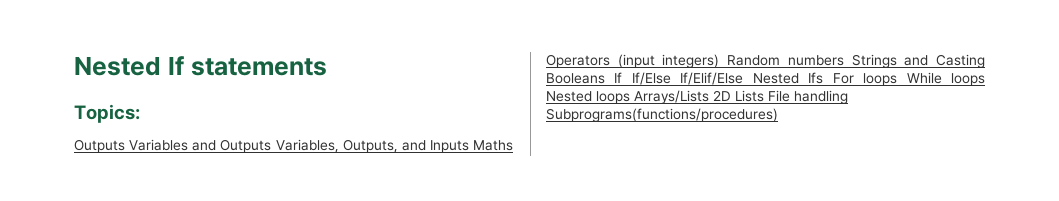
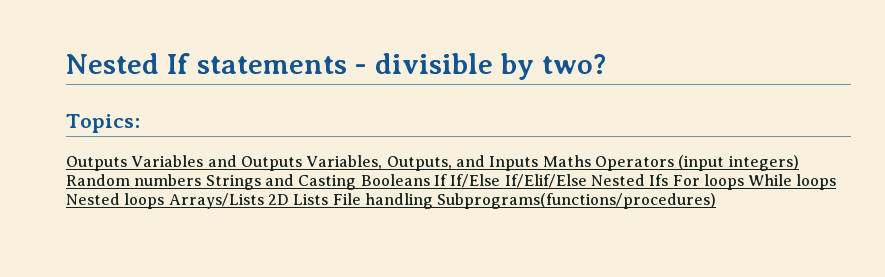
- Nested If statements
+ Nested If statements - divisible by two?

